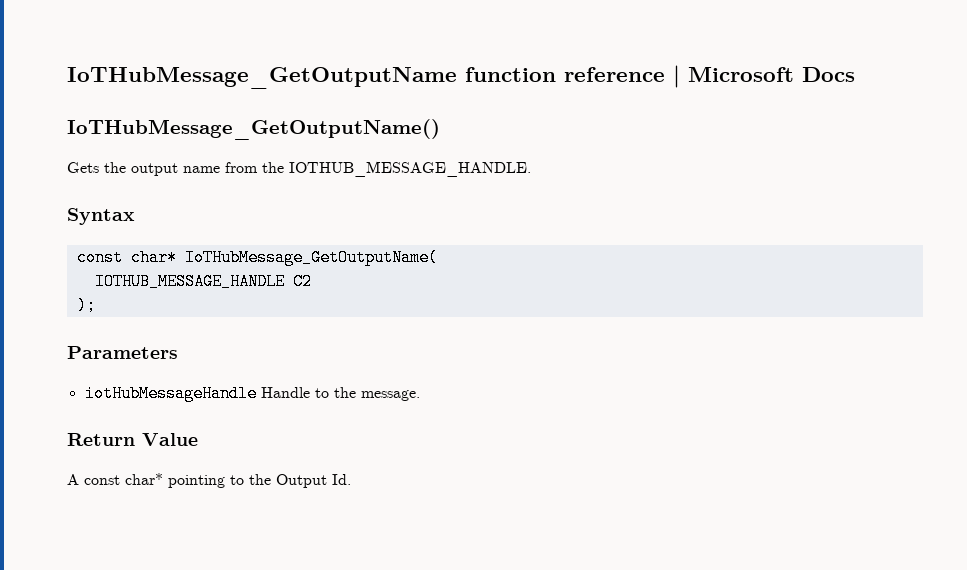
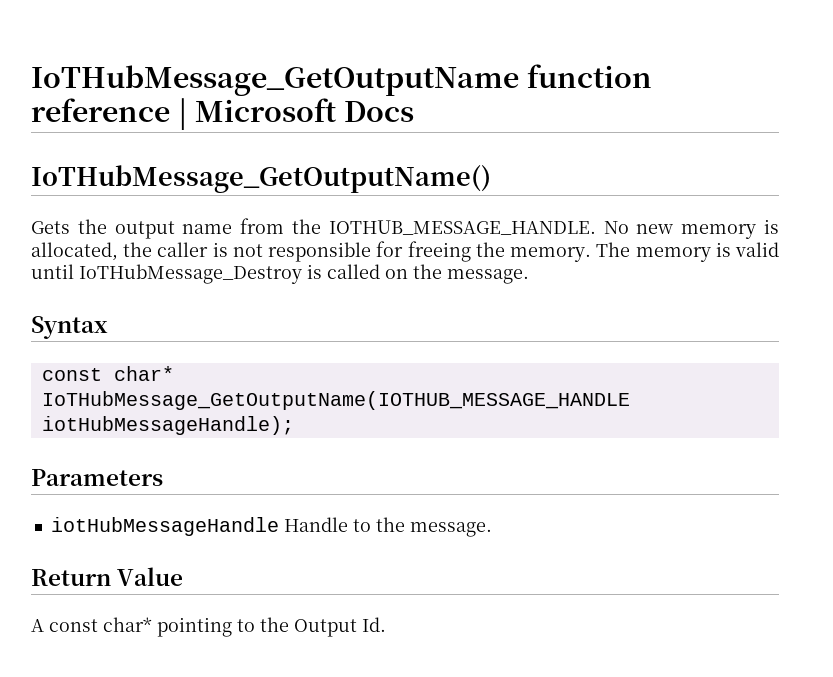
+ No new memory is allocated, the caller is not responsible for freeing the memory. The memory is valid until IoTHubMessage_Destroy is called on the message.
- const char* IoTHubMessage_GetOutputName(
- IOTHUB_MESSAGE_HANDLE C2
- );
+ const char* IoTHubMessage_GetOutputName(IOTHUB_MESSAGE_HANDLE iotHubMessageHandle);

